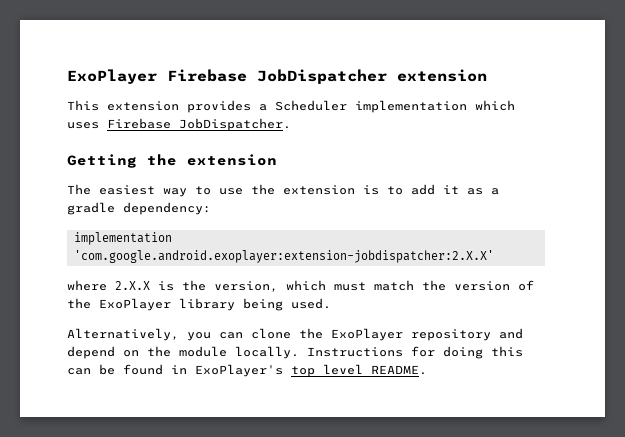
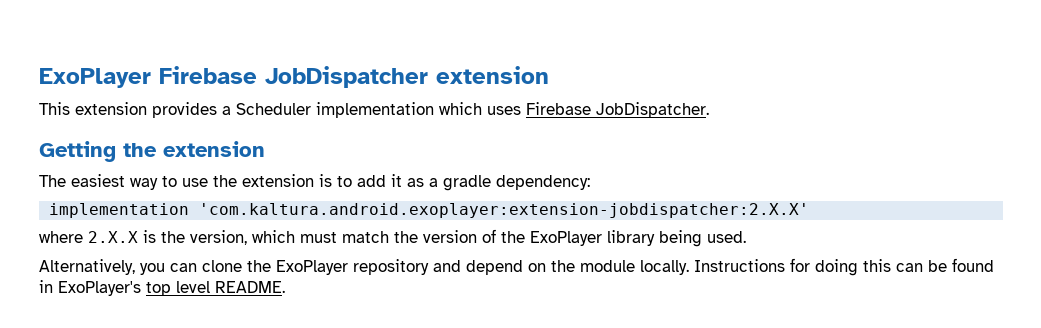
- implementation 'com.google.android.exoplayer:extension-jobdispatcher:2.X.X'
+ implementation 'com.kaltura.android.exoplayer:extension-jobdispatcher:2.X.X'

